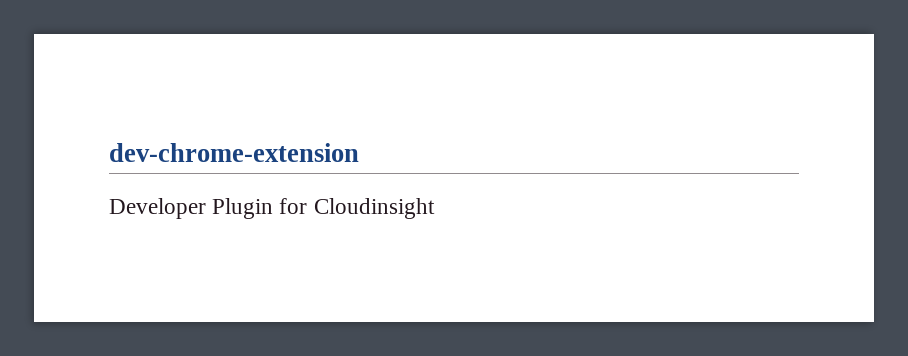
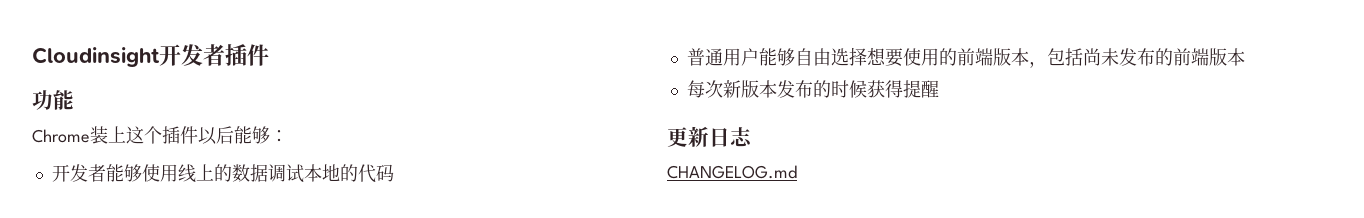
- dev-chrome-extension
- Developer Plugin for Cloudinsight
+ Cloudinsight开发者插件
+ 功能
+ Chrome装上这个插件以后能够：
+ 开发者能够使用线上的数据调试本地的代码
+ 普通用户能够自由选择想要使用的前端版本，包括尚未发布的前端版本
+ 每次新版本发布的时候获得提醒
+ 更新日志
+ CHANGELOG.md

